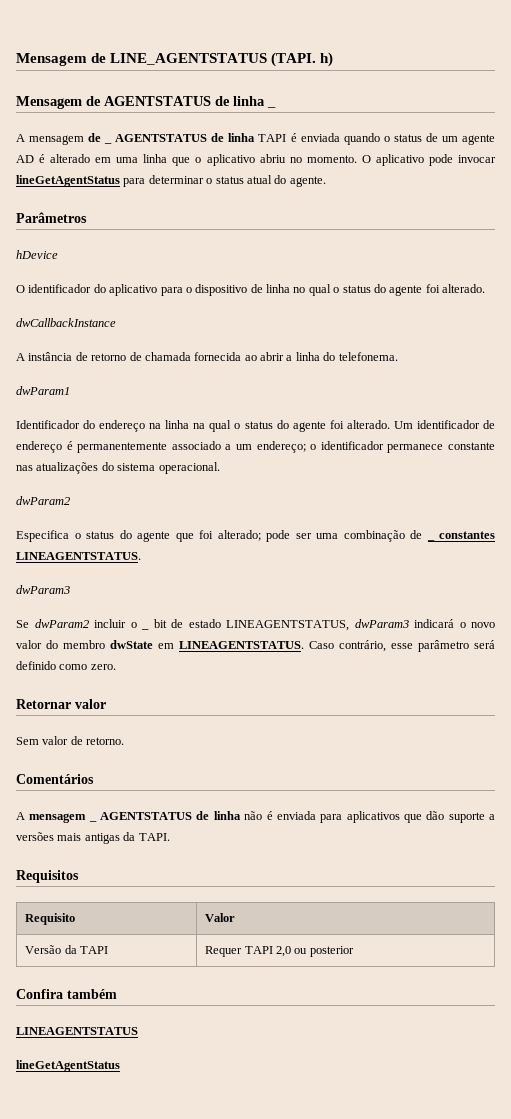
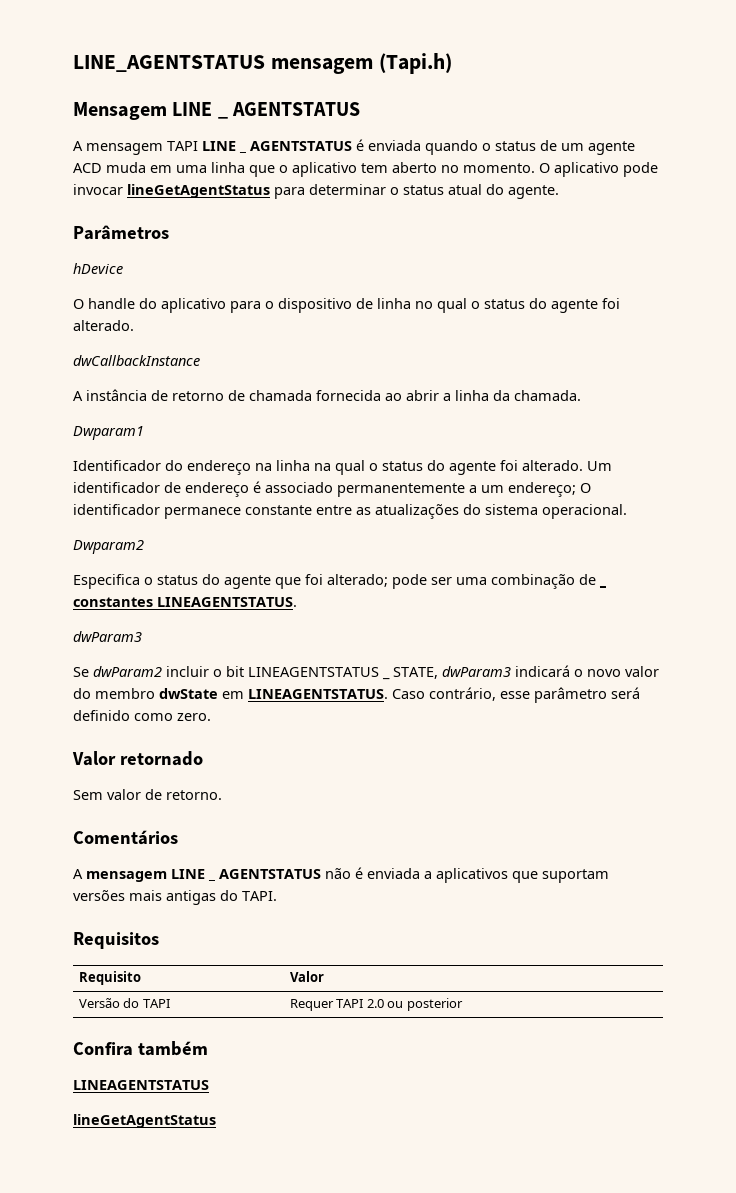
- Mensagem de LINE_AGENTSTATUS (TAPI. h)
- Mensagem de AGENTSTATUS de linha _
- A mensagem de _ AGENTSTATUS de linha TAPI é enviada quando o status de um agente AD é alterado em uma linha que o aplicativo abriu no momento.
+ LINE_AGENTSTATUS mensagem (Tapi.h)
+ Mensagem LINE _ AGENTSTATUS
+ A mensagem TAPI LINE _ AGENTSTATUS é enviada quando o status de um agente ACD muda em uma linha que o aplicativo tem aberto no momento.
- O identificador do aplicativo para o dispositivo de linha no qual o status do agente foi alterado.
+ O handle do aplicativo para o dispositivo de linha no qual o status do agente foi alterado.
- A instância de retorno de chamada fornecida ao abrir a linha do telefonema.
- dwParam1
+ A instância de retorno de chamada fornecida ao abrir a linha da chamada.
+ Dwparam1
- Um identificador de endereço é permanentemente associado a um endereço; o identificador permanece constante nas atualizações do sistema operacional.
- dwParam2
+ Um identificador de endereço é associado permanentemente a um endereço; O identificador permanece constante entre as atualizações do sistema operacional.
+ Dwparam2
- Se dwParam2 incluir o _ bit de estado LINEAGENTSTATUS, dwParam3 indicará o novo valor do membro dwState em LINEAGENTSTATUS.
+ Se dwParam2 incluir o bit LINEAGENTSTATUS _ STATE, dwParam3 indicará o novo valor do membro dwState em LINEAGENTSTATUS.
- Retornar valor
+ Valor retornado
- A mensagem _ AGENTSTATUS de linha não é enviada para aplicativos que dão suporte a versões mais antigas da TAPI.
+ A mensagem LINE _ AGENTSTATUS não é enviada a aplicativos que suportam versões mais antigas do TAPI.
- Versão da TAPI | Requer TAPI 2,0 ou posterior
+ Versão do TAPI | Requer TAPI 2.0 ou posterior

